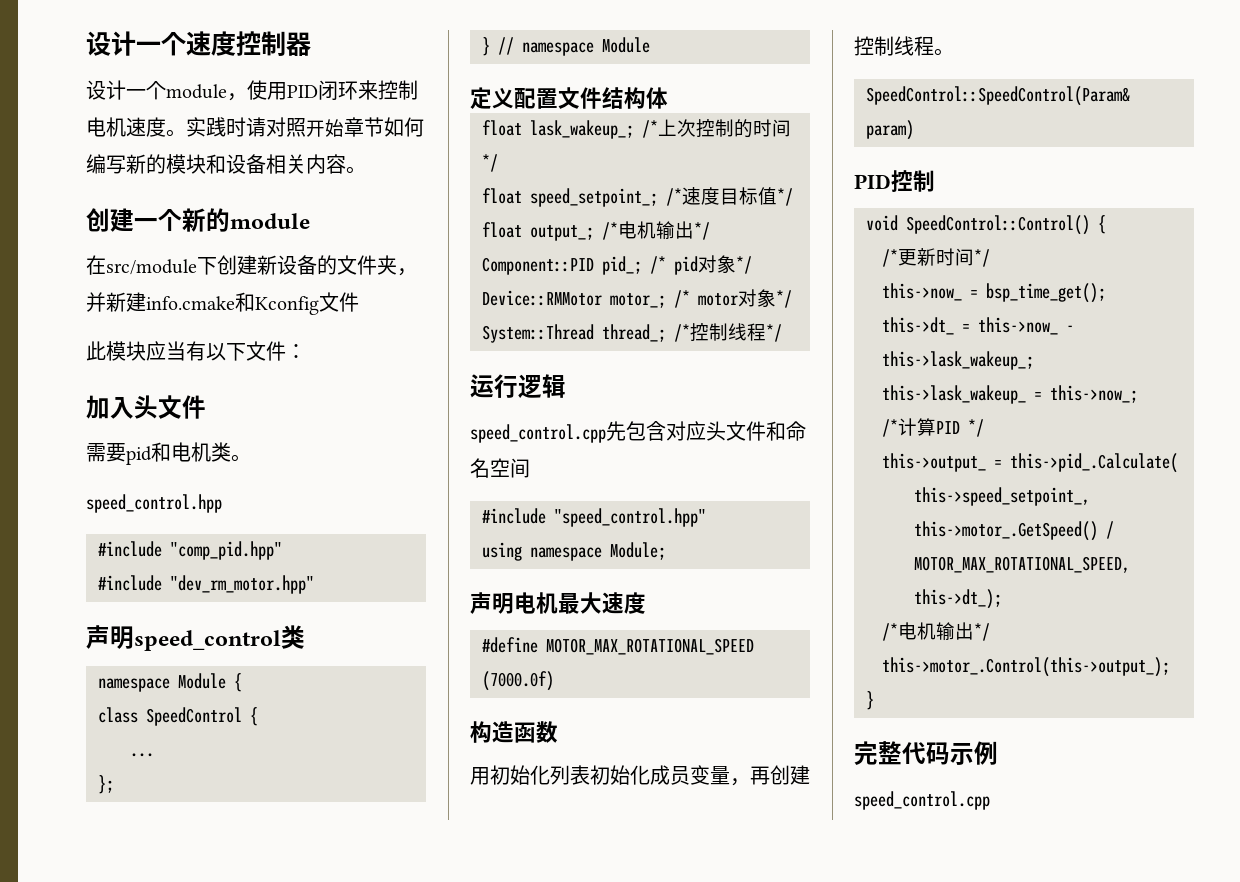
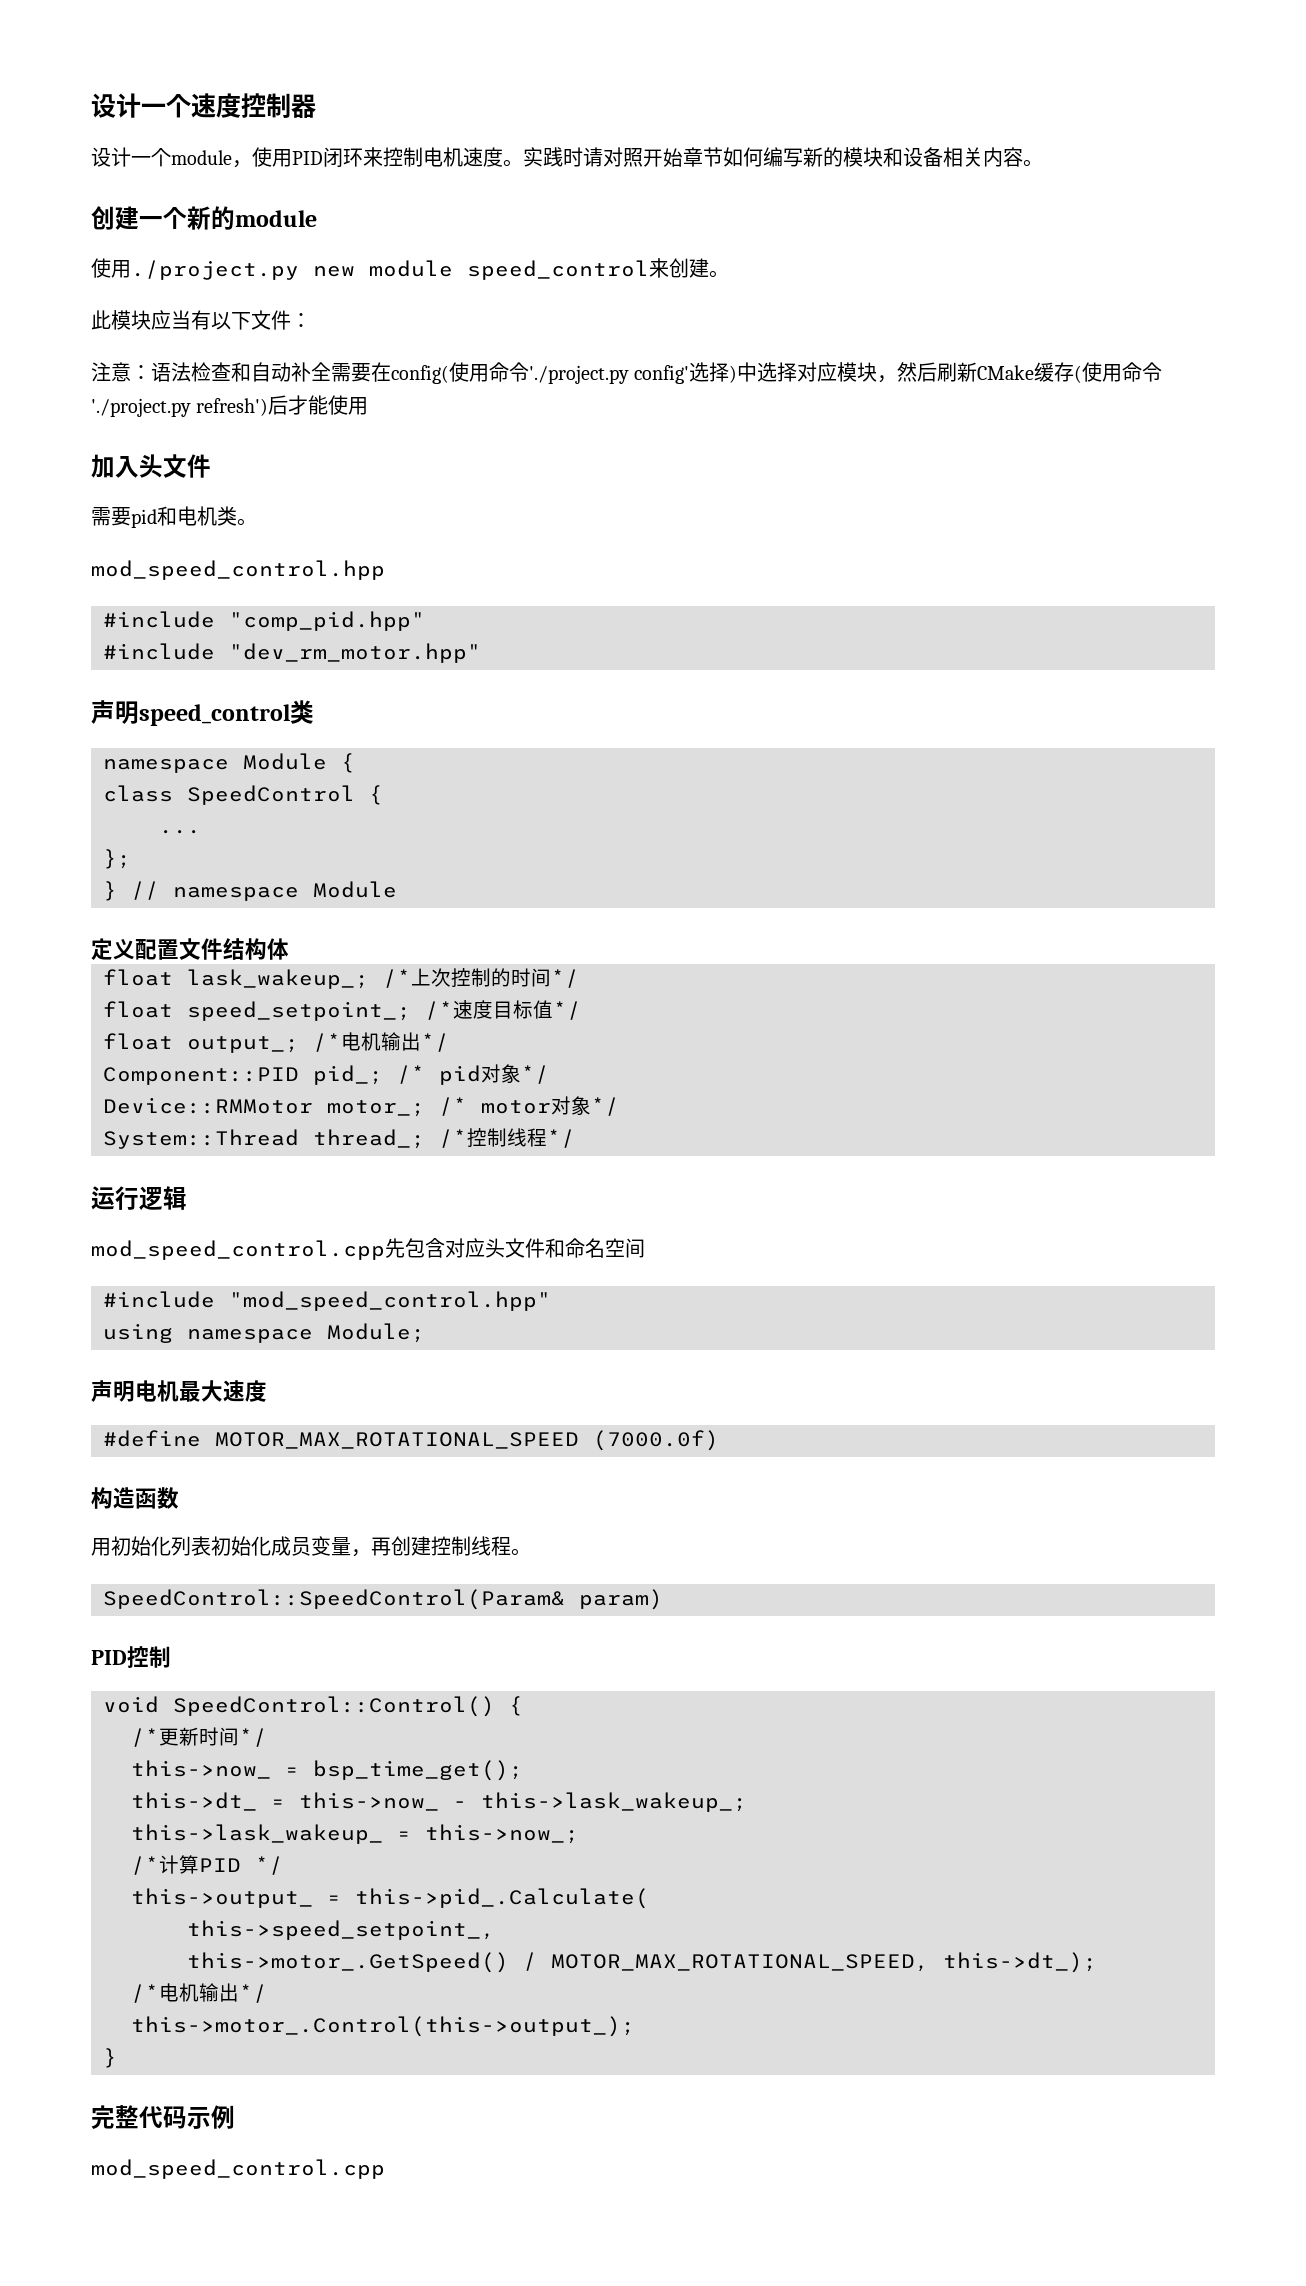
- 在src/module下创建新设备的文件夹，并新建info.cmake和Kconfig文件
+ 使用./project.py new module speed_control来创建。
+ 注意：语法检查和自动补全需要在config(使用命令'./project.py config'选择)中选择对应模块，然后刷新CMake缓存(使用命令'./project.py refresh')后才能使用
- speed_control.hpp
+ mod_speed_control.hpp
- speed_control.cpp先包含对应头文件和命名空间
+ mod_speed_control.cpp先包含对应头文件和命名空间
- #include "speed_control.hpp"
+ #include "mod_speed_control.hpp"
  完整代码示例
- speed_control.cpp
+ mod_speed_control.cpp

